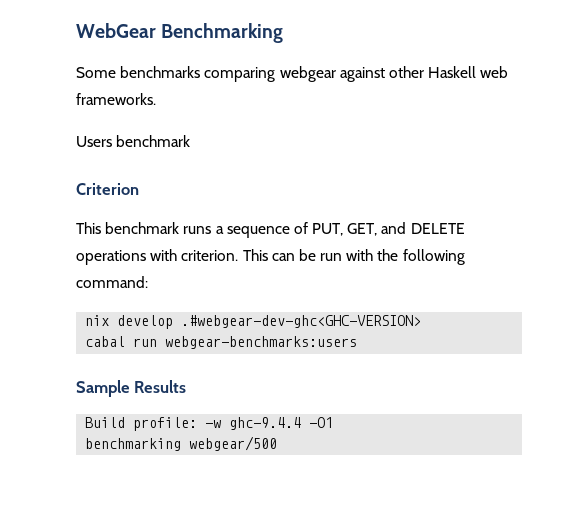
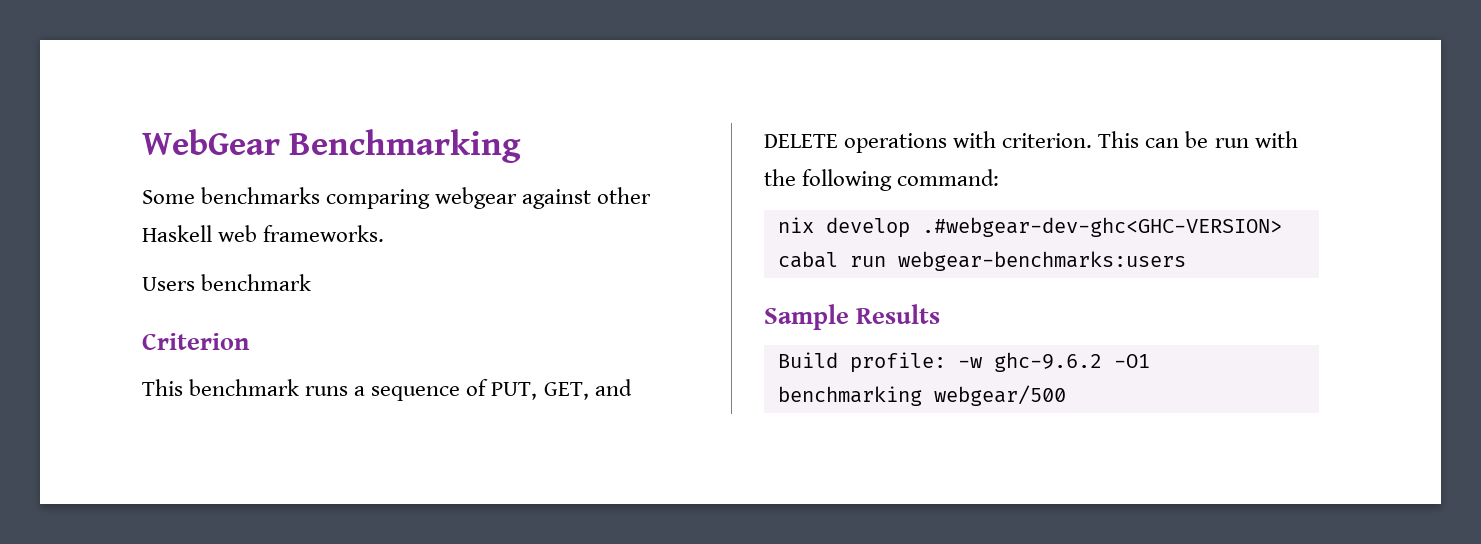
- Build profile: -w ghc-9.4.4 -O1
+ Build profile: -w ghc-9.6.2 -O1

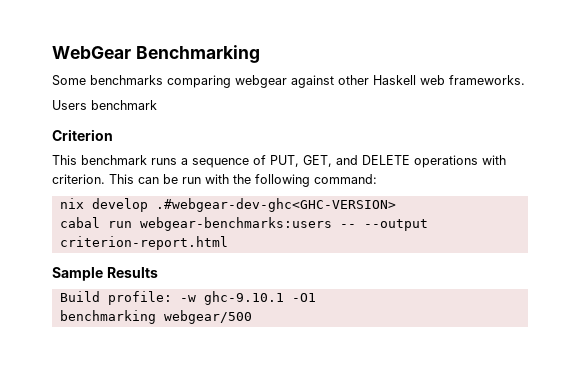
- cabal run webgear-benchmarks:users
+ cabal run webgear-benchmarks:users -- --output criterion-report.html
- Build profile: -w ghc-9.6.2 -O1
+ Build profile: -w ghc-9.10.1 -O1

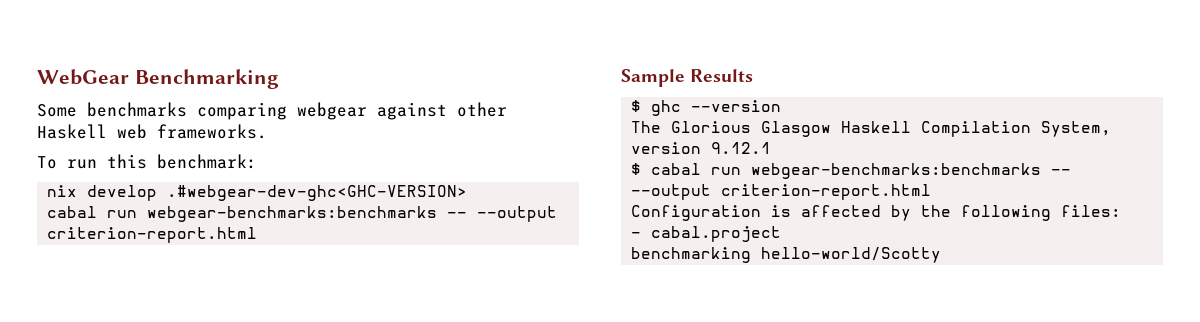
- Users benchmark
- Criterion
- This benchmark runs a sequence of PUT, GET, and DELETE operations with criterion. This can be run with the following command:
+ To run this benchmark:
  nix develop .#webgear-dev-ghc<GHC-VERSION>
- cabal run webgear-benchmarks:users -- --output criterion-report.html
+ cabal run webgear-benchmarks:benchmarks -- --output criterion-report.html
- Build profile: -w ghc-9.10.1 -O1
+ $ ghc --version
+ The Glorious Glasgow Haskell Compilation System, version 9.12.1
+ $ cabal run webgear-benchmarks:benchmarks -- --output criterion-report.html
+ Configuration is affected by the following files:
+ - cabal.project
- benchmarking webgear/500
+ benchmarking hello-world/Scotty

